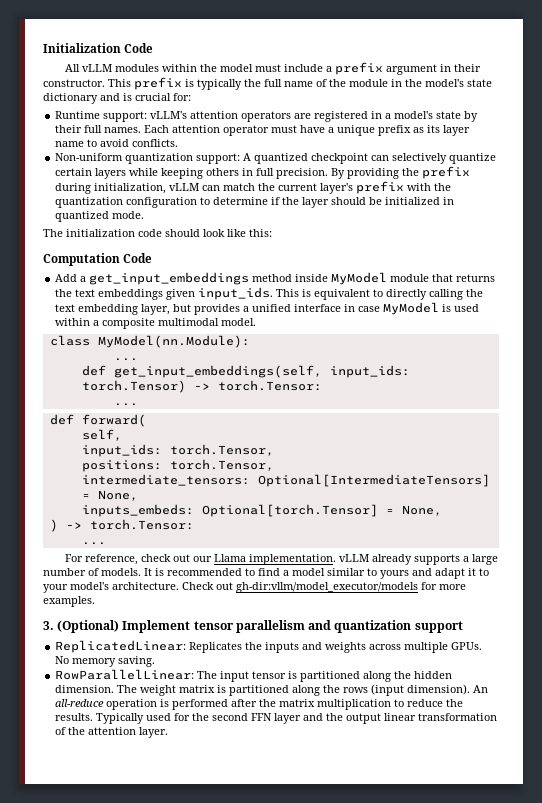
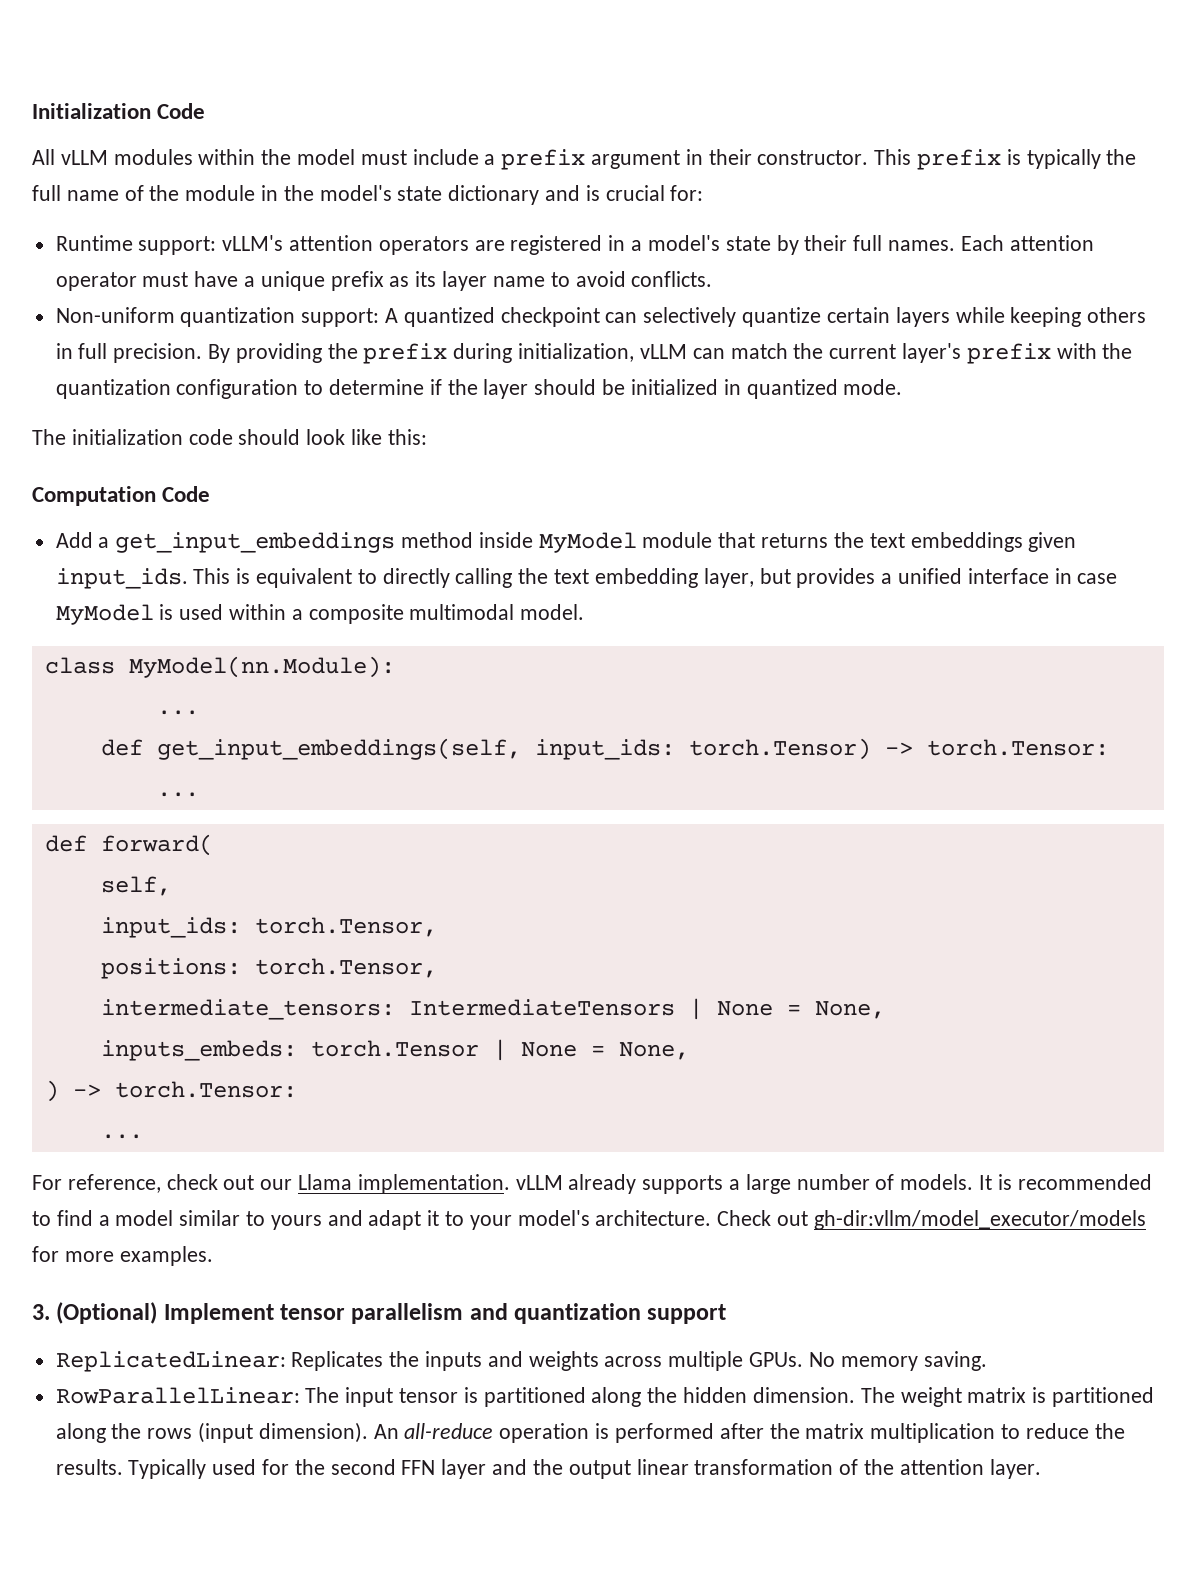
- intermediate_tensors: Optional[IntermediateTensors] = None,
+ intermediate_tensors: IntermediateTensors | None = None,
- inputs_embeds: Optional[torch.Tensor] = None,
+ inputs_embeds: torch.Tensor | None = None,

